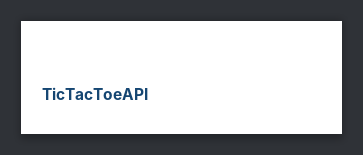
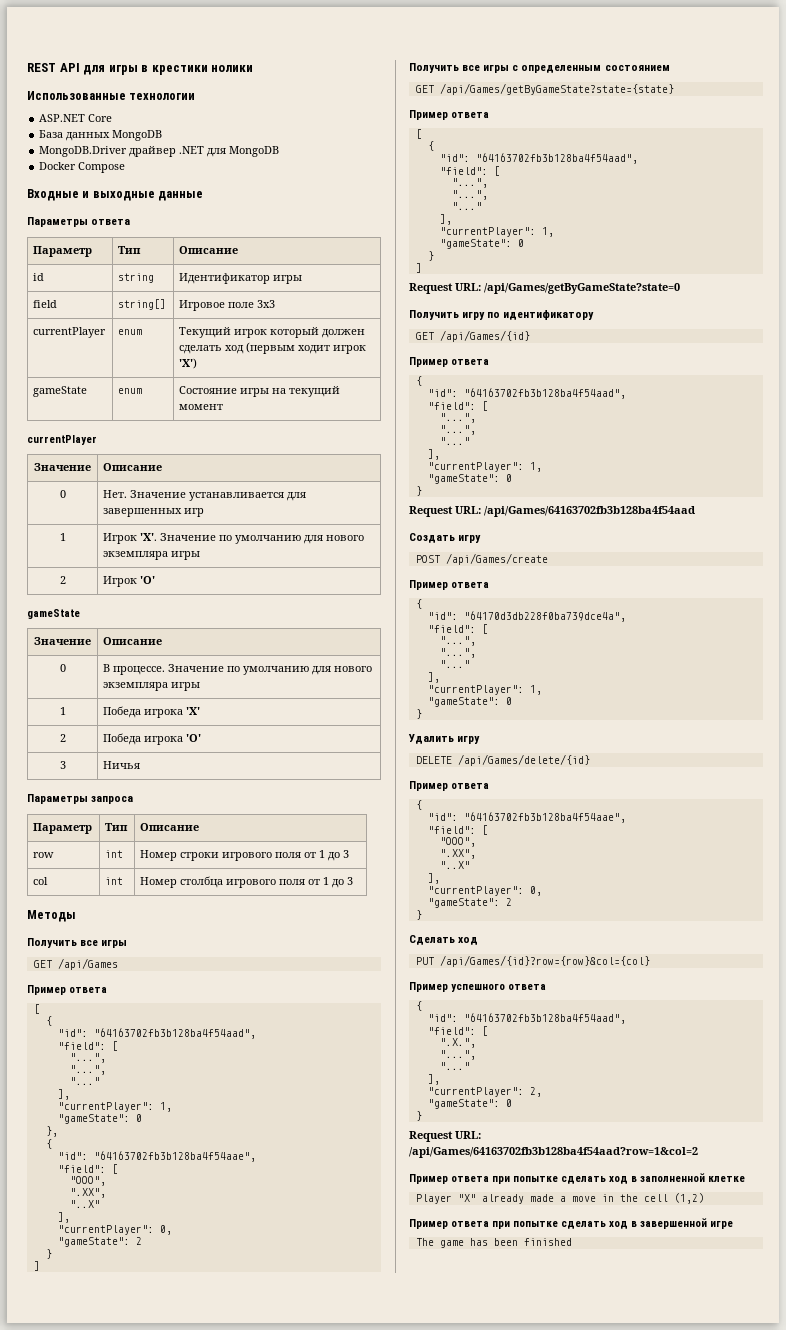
- TicTacToeAPI
+ REST API для игры в крестики нолики
+ Использованные технологии
+ ASP.NET Core
+ База данных MongoDB
+ MongoDB.Driver драйвер .NET для MongoDB
+ Docker Compose
+ Входные и выходные данные
+ Параметры ответа
+ Параметр | Тип | Описание
+ id | string | Идентификатор игры
+ field | string[] | Игровое поле 3х3
+ currentPlayer | enum | Текущий игрок который должен сделать ход (первым ходит игрок 'X')
+ gameState | enum | Состояние игры на текущий момент
+ currentPlayer
+ Значение | Описание
+ 0 | Нет. Значение устанавливается для завершенных игр
+ 1 | Игрок 'X'. Значение по умолчанию для нового экземпляра игры
+ 2 | Игрок 'O'
+ gameState
+ Значение | Описание
+ 0 | В процессе. Значение по умолчанию для нового экземпляра игры
+ 1 | Победа игрока 'X'
+ 2 | Победа игрока 'O'
+ 3 | Ничья
+ Параметры запроса
+ Параметр | Тип | Описание
+ row | int | Номер строки игрового поля от 1 до 3
+ col | int | Номер столбца игрового поля от 1 до 3
+ Методы
+ Получить все игры
+ GET /api/Games
+ Пример ответа
+ [
+ {
+ "id": "64163702fb3b128ba4f54aad",
+ "field": [
+ "...",
+ "...",
+ "..."
+ ],
+ "currentPlayer": 1,
+ "gameState": 0
+ },
+ {
+ "id": "64163702fb3b128ba4f54aae",
+ "field": [
+ "OOO",
+ ".XX",
+ "..X"
+ ],
+ "currentPlayer": 0,
+ "gameState": 2
+ }
+ ]
+ Получить все игры с определенным состоянием
+ GET /api/Games/getByGameState?state={state}
+ Пример ответа
+ [
+ {
+ "id": "64163702fb3b128ba4f54aad",
+ "field": [
+ "...",
+ "...",
+ "..."
+ ],
+ "currentPlayer": 1,
+ "gameState": 0
+ }
+ ]
+ Request URL: /api/Games/getByGameState?state=0
+ Получить игру по идентификатору
+ GET /api/Games/{id}
+ Пример ответа
+ {
+ "id": "64163702fb3b128ba4f54aad",
+ "field": [
+ "...",
+ "...",
+ "..."
+ ],
+ "currentPlayer": 1,
+ "gameState": 0
+ }
+ Request URL: /api/Games/64163702fb3b128ba4f54aad
+ Создать игру
+ POST /api/Games/create
+ Пример ответа
+ {
+ "id": "64170d3db228f0ba739dce4a",
+ "field": [
+ "...",
+ "...",
+ "..."
+ ],
+ "currentPlayer": 1,
+ "gameState": 0
+ }
+ Удалить игру
+ DELETE /api/Games/delete/{id}
+ Пример ответа
+ {
+ "id": "64163702fb3b128ba4f54aae",
+ "field": [
+ "OOO",
+ ".XX",
+ "..X"
+ ],
+ "currentPlayer": 0,
+ "gameState": 2
+ }
+ Сделать ход
+ PUT /api/Games/{id}?row={row}&col={col}
+ Пример успешного ответа
+ {
+ "id": "64163702fb3b128ba4f54aad",
+ "field": [
+ ".X.",
+ "...",
+ "..."
+ ],
+ "currentPlayer": 2,
+ "gameState": 0
+ }
+ Request URL: /api/Games/64163702fb3b128ba4f54aad?row=1&col=2
+ Пример ответа при попытке сделать ход в заполненной клетке
+ Player "X" already made a move in the cell (1,2)
+ Пример ответа при попытке сделать ход в завершенной игре
+ The game has been finished

